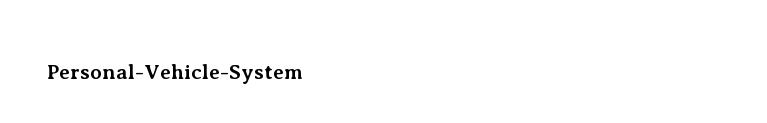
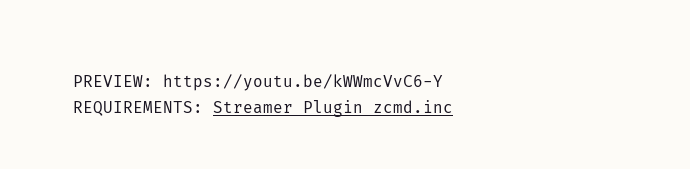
- Personal-Vehicle-System
+ PREVIEW: https://youtu.be/kWWmcVvC6-Y
+ REQUIREMENTS: Streamer Plugin zcmd.inc

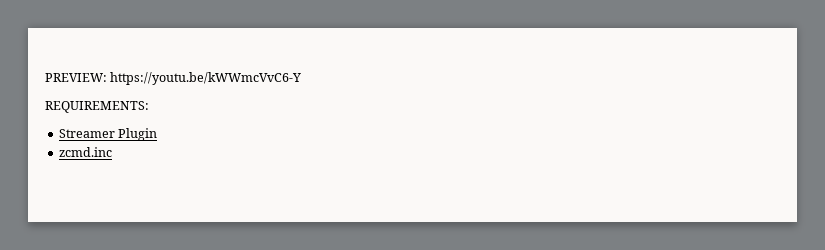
- REQUIREMENTS: Streamer Plugin zcmd.inc
+ REQUIREMENTS:
+ Streamer Plugin
+ zcmd.inc

